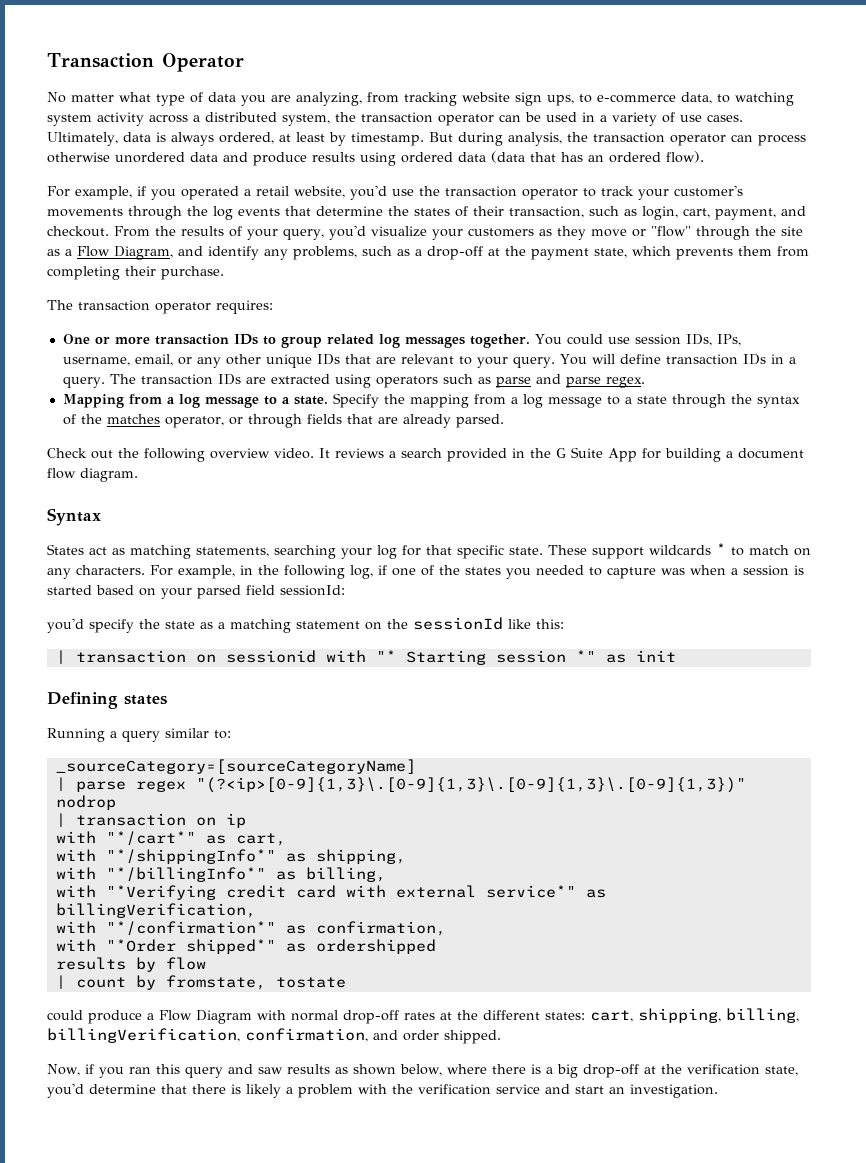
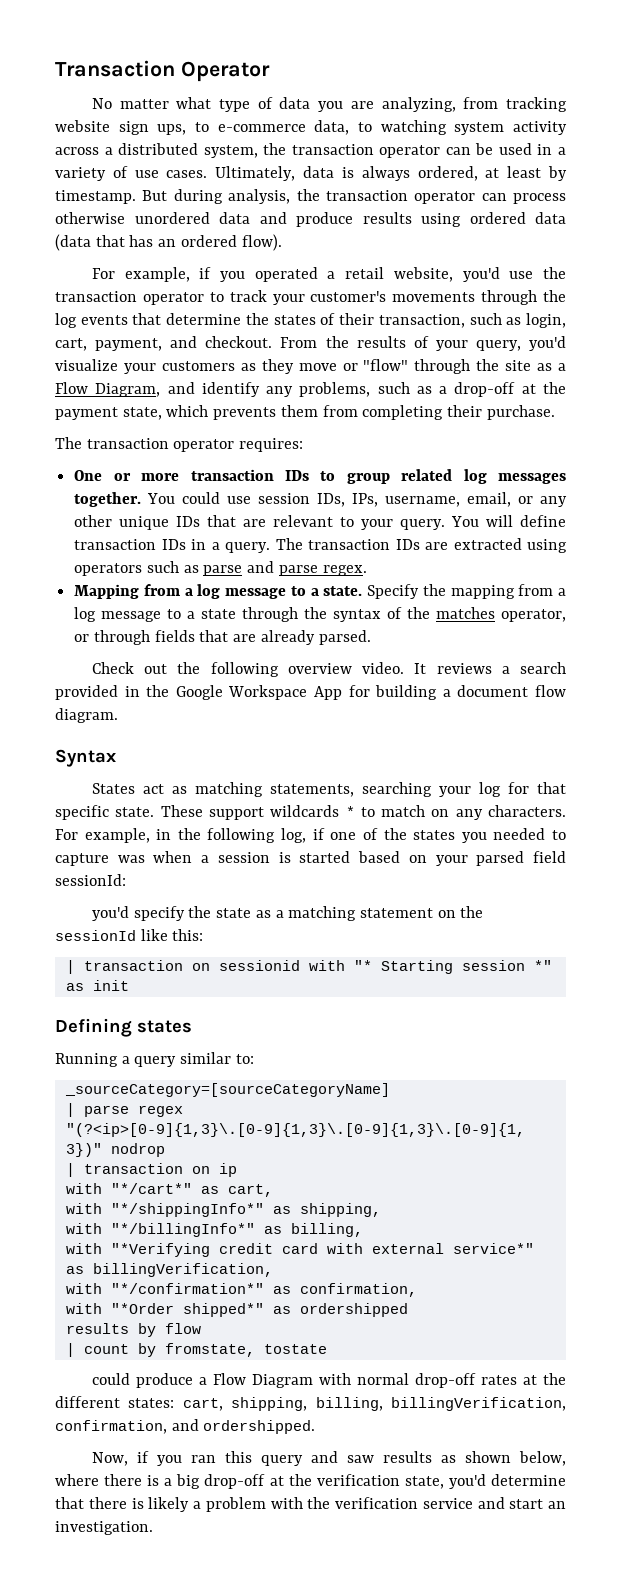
- It reviews a search provided in the G Suite App for building a document flow diagram.
+ It reviews a search provided in the Google Workspace App for building a document flow diagram.
- could produce a Flow Diagram with normal drop-off rates at the different states: cart, shipping, billing, billingVerification, confirmation, and order shipped.
+ could produce a Flow Diagram with normal drop-off rates at the different states: cart, shipping, billing, billingVerification, confirmation, and ordershipped.

